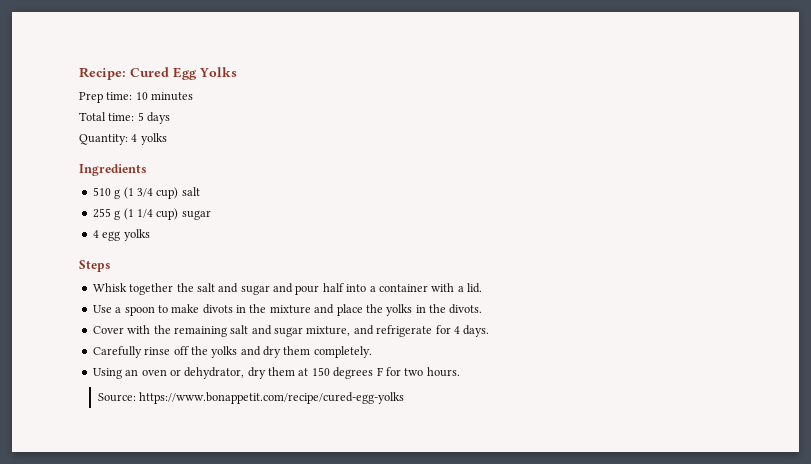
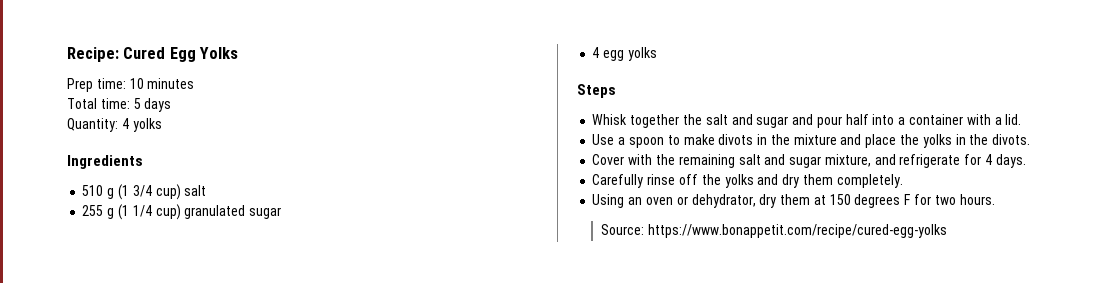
- 255 g (1 1/4 cup) sugar
+ 255 g (1 1/4 cup) granulated sugar

